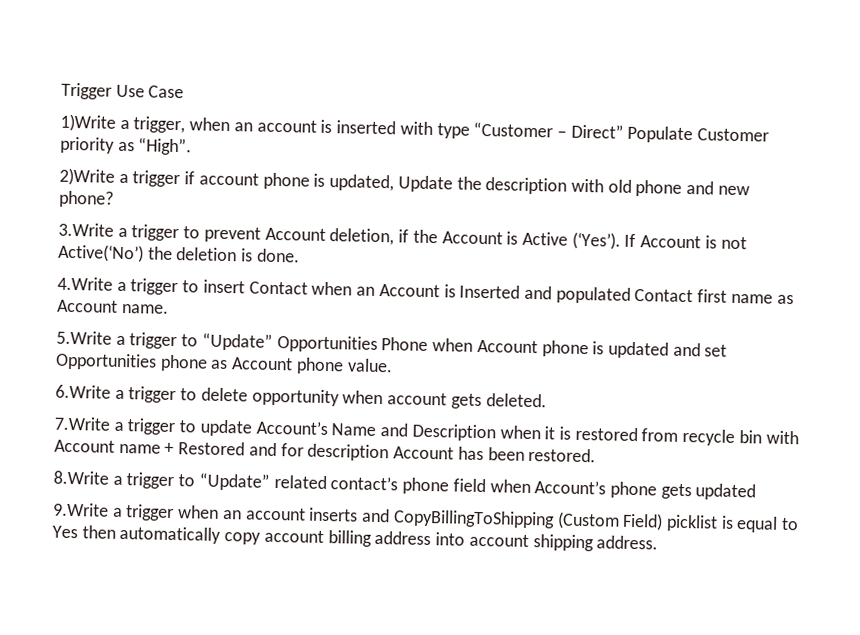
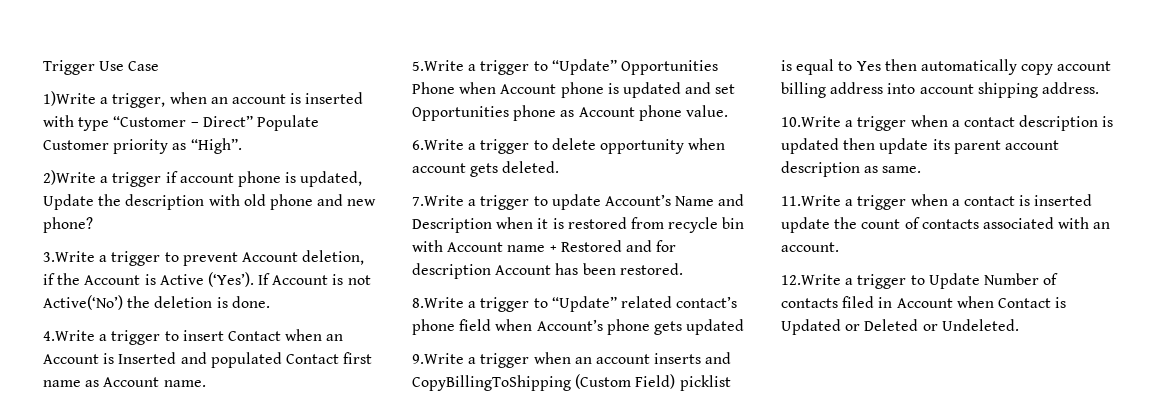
+ 10.Write a trigger when a contact description is updated then update its parent account description as same.
+ 11.Write a trigger when a contact is inserted update the count of contacts associated with an account.
+ 12.Write a trigger to Update Number of contacts filed in Account when Contact is Updated or Deleted or Undeleted.

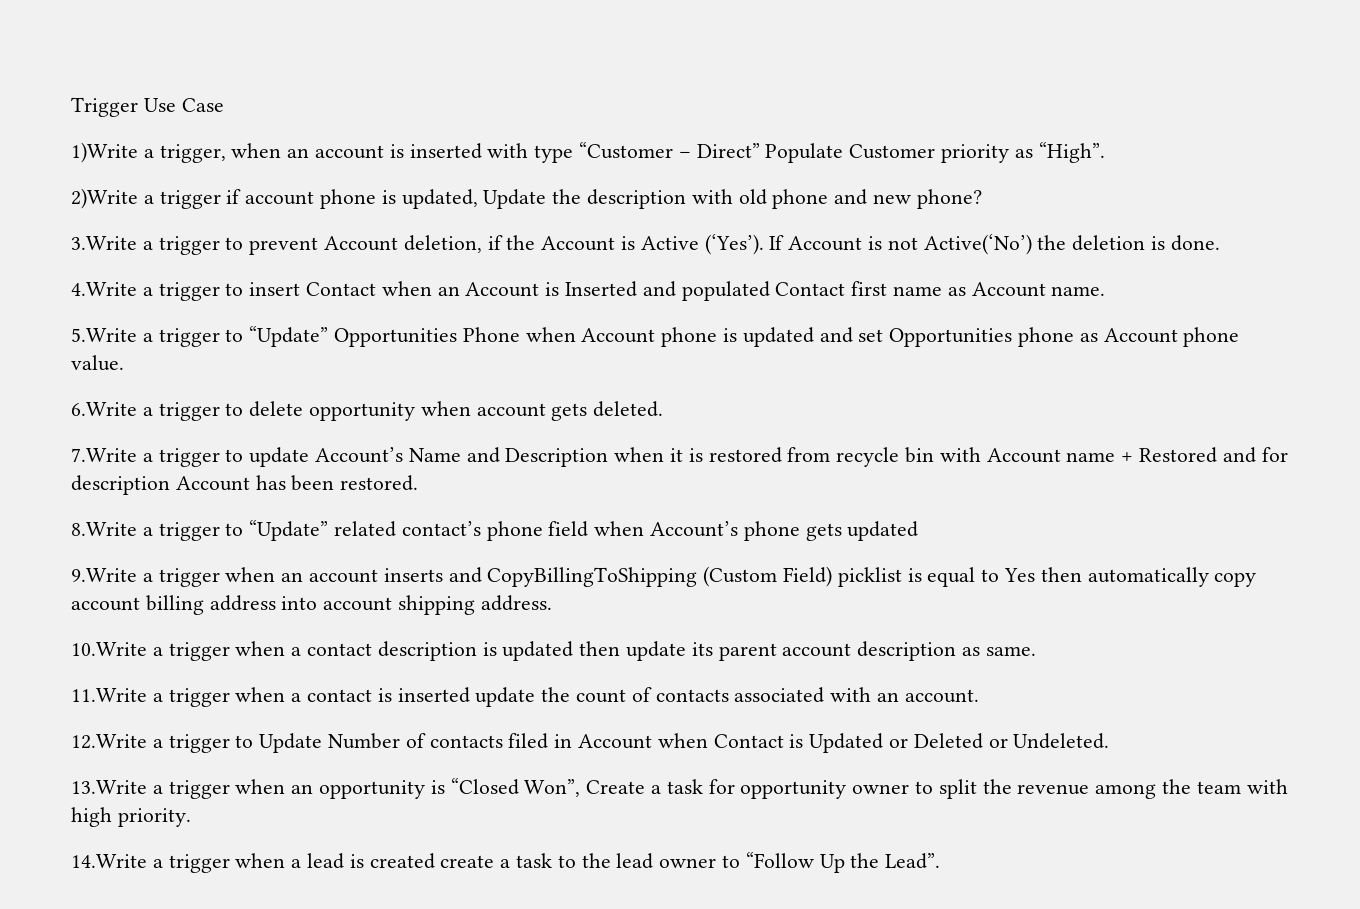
+ 13.Write a trigger when an opportunity is “Closed Won”, Create a task for opportunity owner to split the revenue among the team with high priority.
+ 14.Write a trigger when a lead is created create a task to the lead owner to “Follow Up the Lead”.

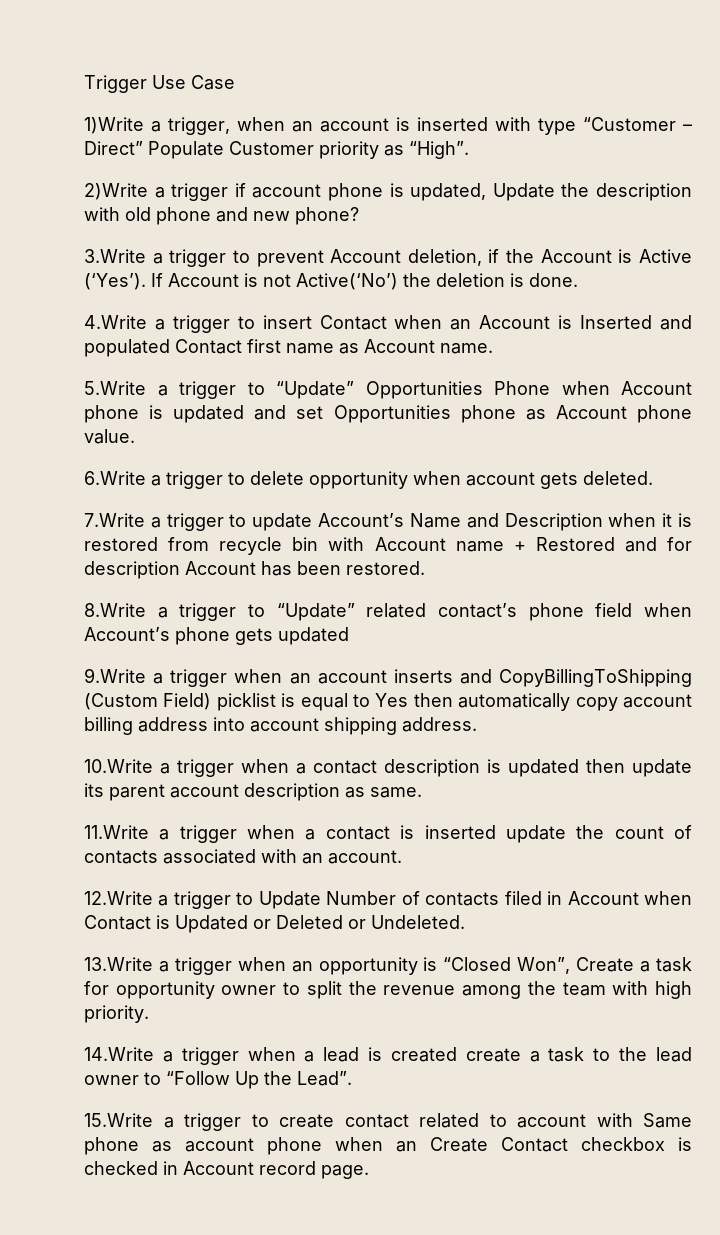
+ 15.Write a trigger to create contact related to account with Same phone as account phone when an Create Contact checkbox is checked in Account record page.

